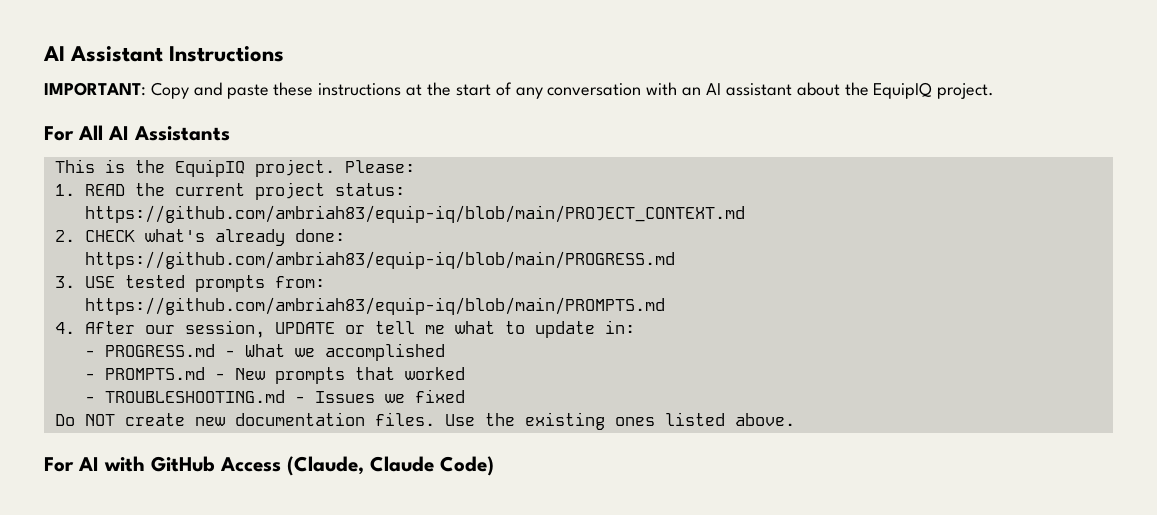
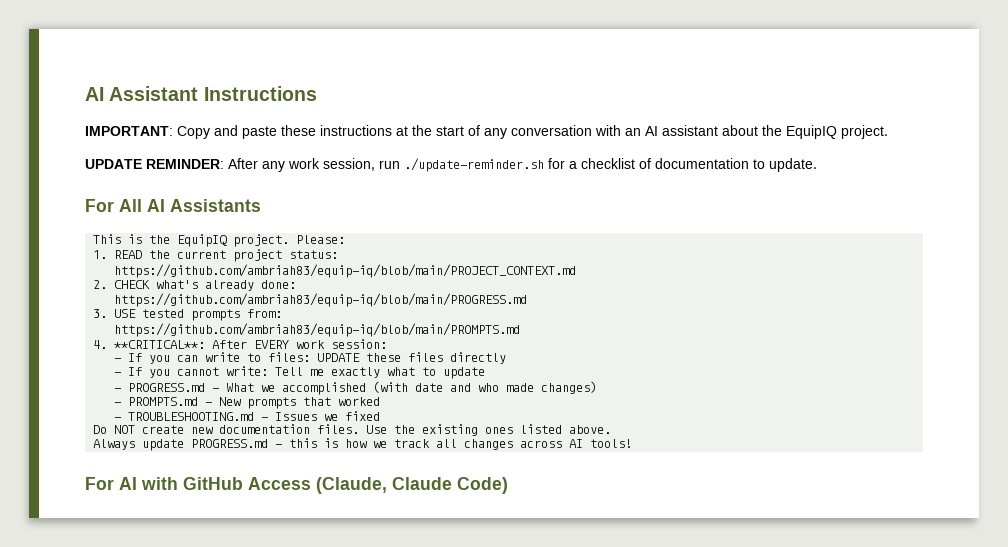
+ UPDATE REMINDER: After any work session, run ./update-reminder.sh for a checklist of documentation to update.
- 4. After our session, UPDATE or tell me what to update in:
+ 4. **CRITICAL**: After EVERY work session:
+ - If you can write to files: UPDATE these files directly
+ - If you cannot write: Tell me exactly what to update
- - PROGRESS.md - What we accomplished
+ - PROGRESS.md - What we accomplished (with date and who made changes)
+ Always update PROGRESS.md - this is how we track all changes across AI tools!

